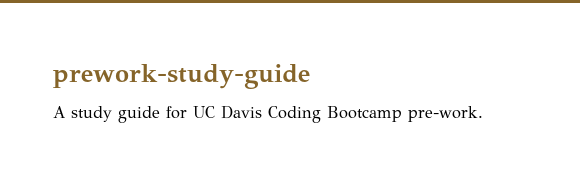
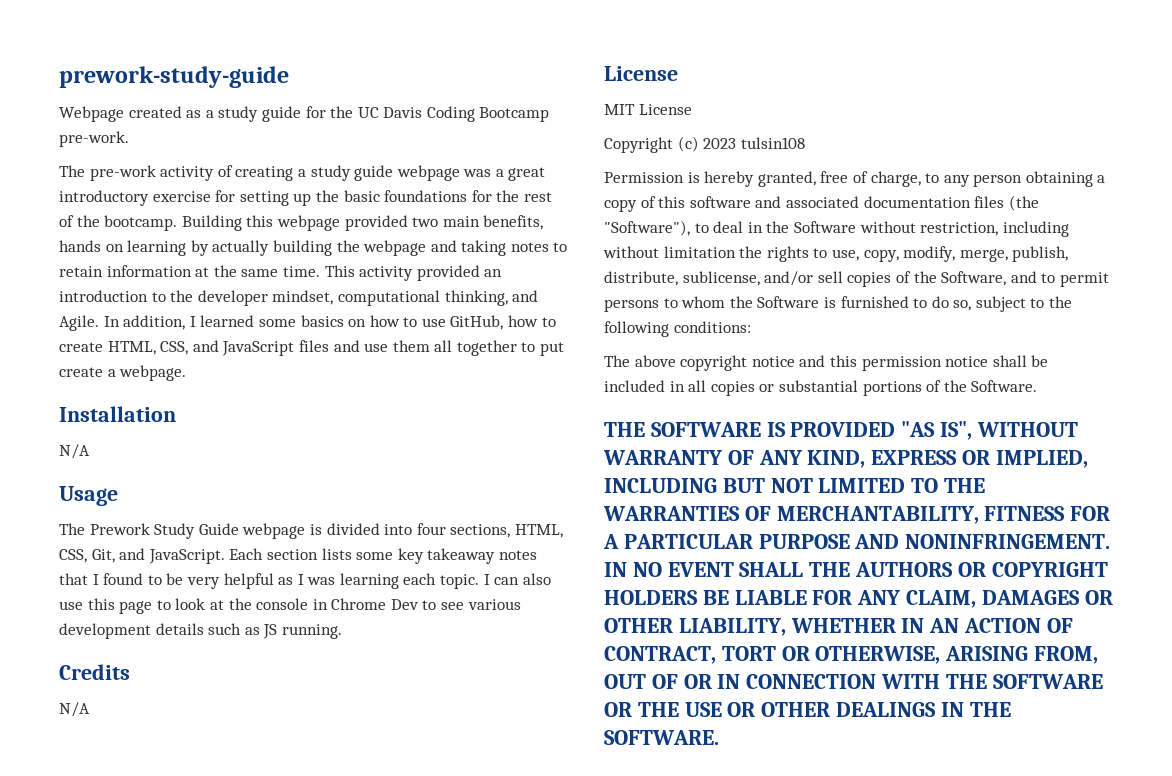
- A study guide for UC Davis Coding Bootcamp pre-work.
+ Webpage created as a study guide for the UC Davis Coding Bootcamp pre-work.
+ The pre-work activity of creating a study guide webpage was a great introductory exercise for setting up the basic foundations for the rest of the bootcamp. Building this webpage provided two main benefits, hands on learning by actually building the webpage and taking notes to retain information at the same time. This activity provided an introduction to the developer mindset, computational thinking, and Agile. In addition, I learned some basics on how to use GitHub, how to create HTML, CSS, and JavaScript files and use them all together to put create a webpage.
+ Installation
+ N/A
+ Usage
+ The Prework Study Guide webpage is divided into four sections, HTML, CSS, Git, and JavaScript. Each section lists some key takeaway notes that I found to be very helpful as I was learning each topic. I can also use this page to look at the console in Chrome Dev to see various development details such as JS running.
+ Credits
+ N/A
+ License
+ MIT License
+ Copyright (c) 2023 tulsin108
+ Permission is hereby granted, free of charge, to any person obtaining a copy of this software and associated documentation files (the "Software"), to deal in the Software without restriction, including without limitation the rights to use, copy, modify, merge, publish, distribute, sublicense, and/or sell copies of the Software, and to permit persons to whom the Software is furnished to do so, subject to the following conditions:
+ The above copyright notice and this permission notice shall be included in all copies or substantial portions of the Software.
+ THE SOFTWARE IS PROVIDED "AS IS", WITHOUT WARRANTY OF ANY KIND, EXPRESS OR IMPLIED, INCLUDING BUT NOT LIMITED TO THE WARRANTIES OF MERCHANTABILITY, FITNESS FOR A PARTICULAR PURPOSE AND NONINFRINGEMENT. IN NO EVENT SHALL THE AUTHORS OR COPYRIGHT HOLDERS BE LIABLE FOR ANY CLAIM, DAMAGES OR OTHER LIABILITY, WHETHER IN AN ACTION OF CONTRACT, TORT OR OTHERWISE, ARISING FROM, OUT OF OR IN CONNECTION WITH THE SOFTWARE OR THE USE OR OTHER DEALINGS IN THE SOFTWARE.

